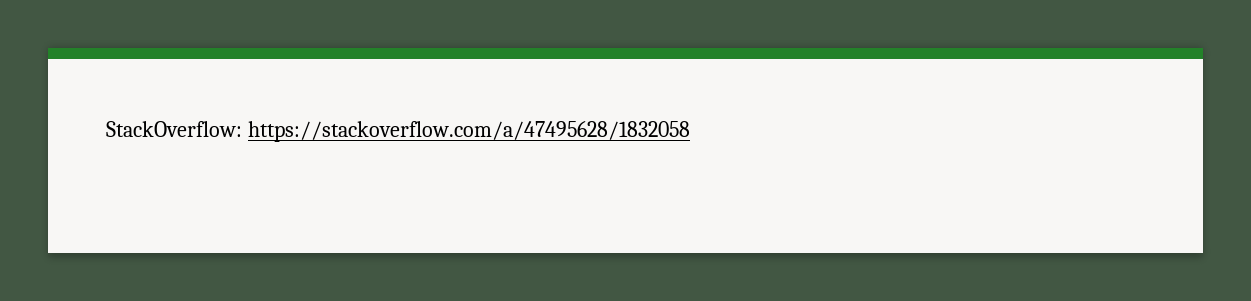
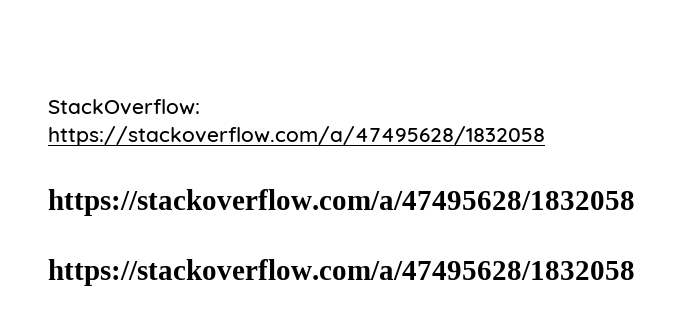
  StackOverflow: https://stackoverflow.com/a/47495628/1832058
+ https://stackoverflow.com/a/47495628/1832058
+ https://stackoverflow.com/a/47495628/1832058

